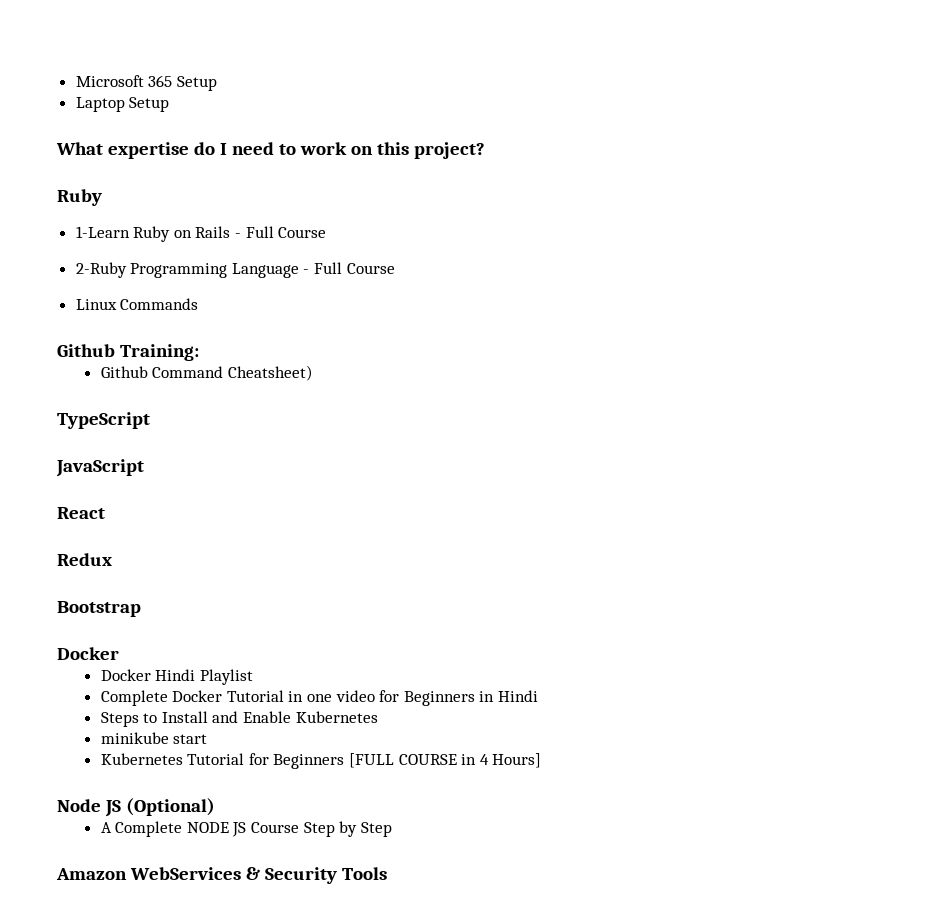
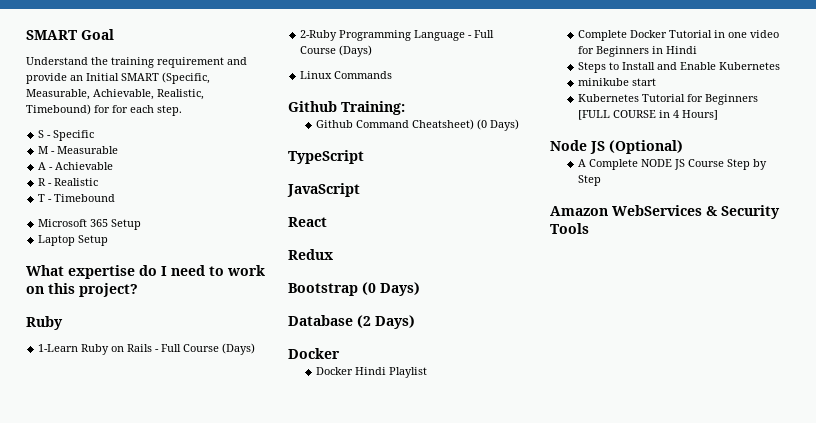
+ SMART Goal
+ Understand the training requirement and provide an Initial SMART (Specific, Measurable, Achievable, Realistic, Timebound) for for each step.
+ S - Specific
+ M - Measurable
+ A - Achievable
+ R - Realistic
+ T - Timebound
- 1-Learn Ruby on Rails - Full Course
+ 1-Learn Ruby on Rails - Full Course (Days)
- 2-Ruby Programming Language - Full Course
+ 2-Ruby Programming Language - Full Course (Days)
- Github Command Cheatsheet)
+ Github Command Cheatsheet) (0 Days)
- Bootstrap
+ Bootstrap (0 Days)
+ Database (2 Days)

